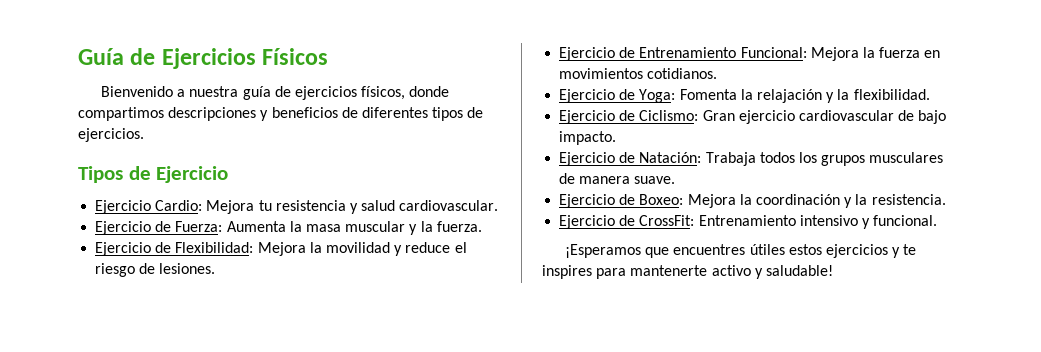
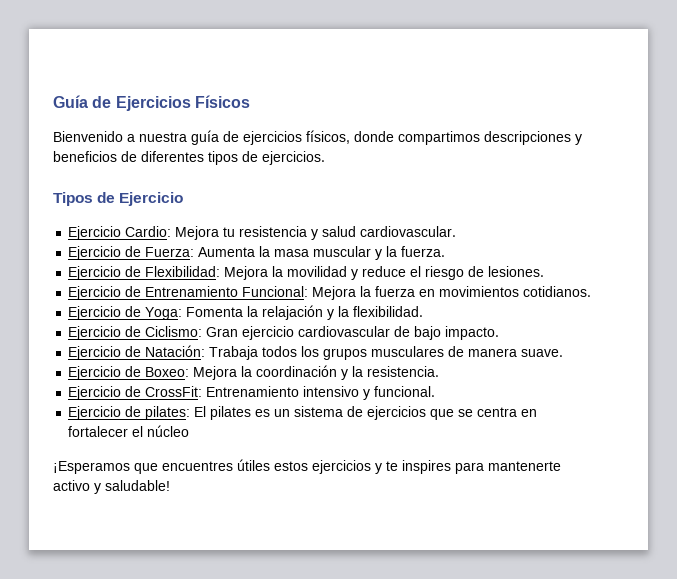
+ Ejercicio de pilates: El pilates es un sistema de ejercicios que se centra en fortalecer el núcleo

